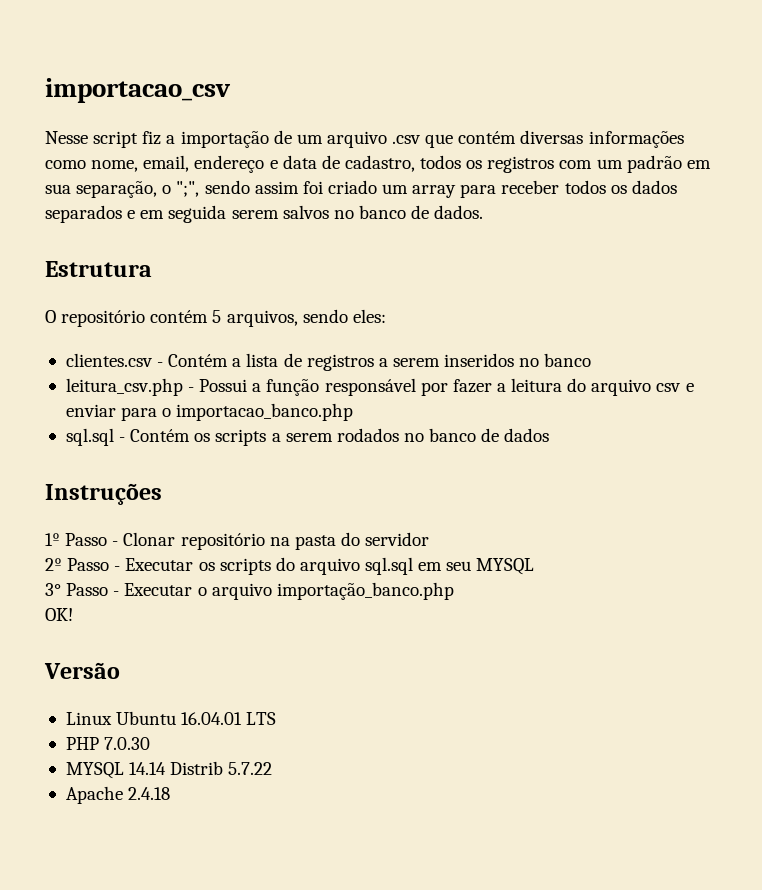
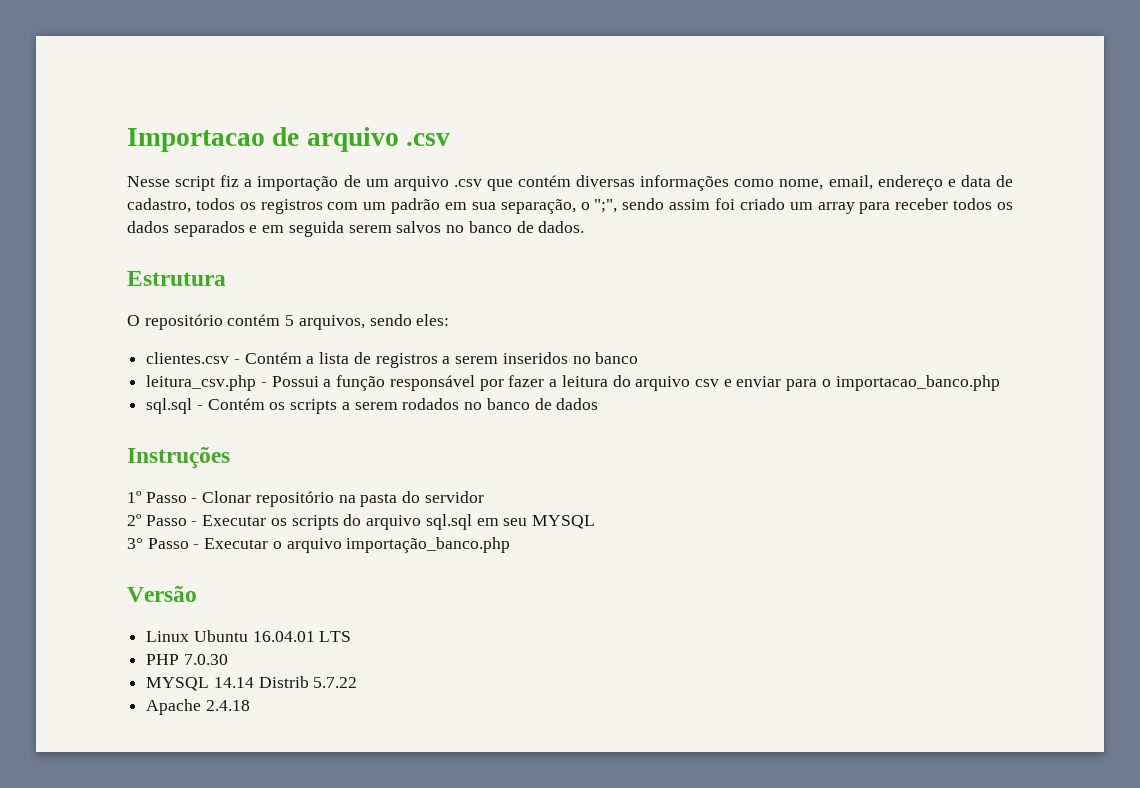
- importacao_csv
+ Importacao de arquivo .csv
- OK!

